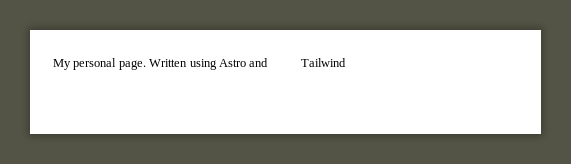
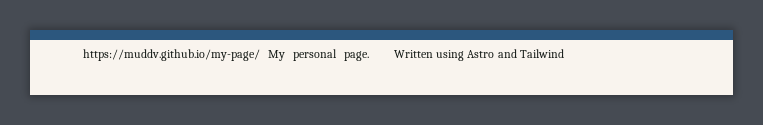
- My personal page.
+ https://muddv.github.io/my-page/ My personal page.

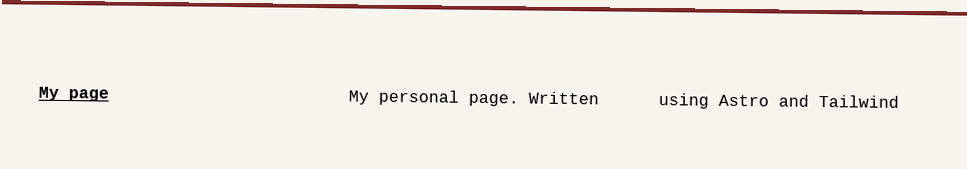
- https://muddv.github.io/my-page/ My personal page.
+ My page
+ My personal page.

